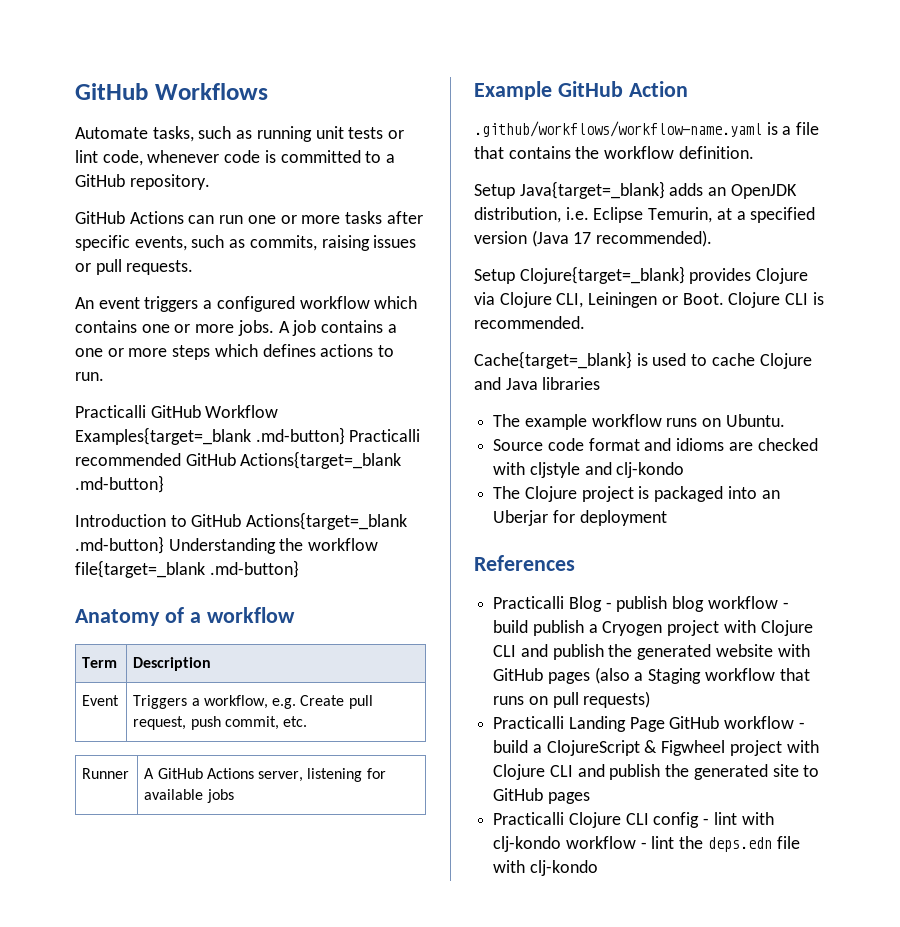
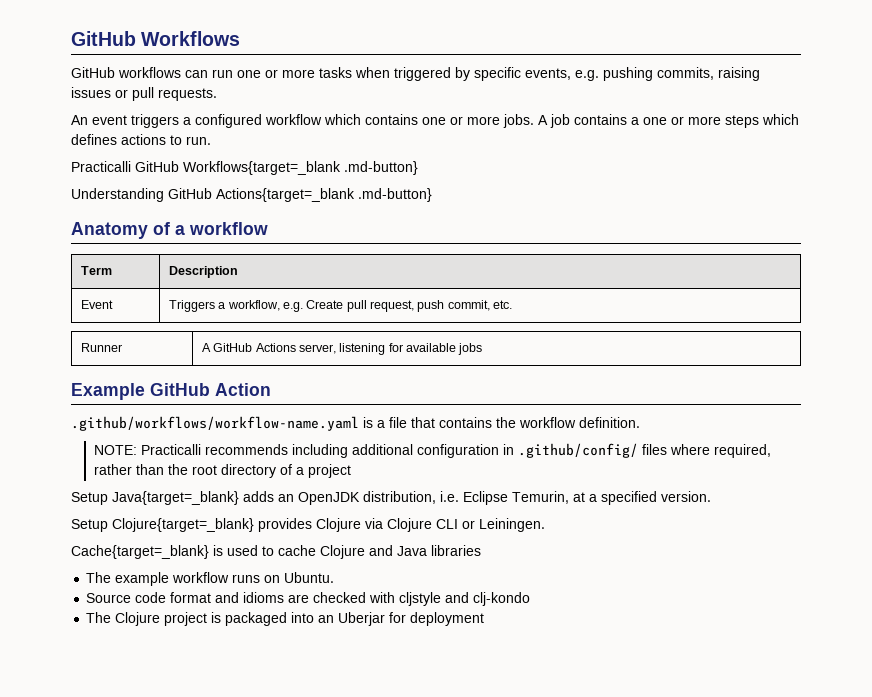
- Automate tasks, such as running unit tests or lint code, whenever code is committed to a GitHub repository.
- GitHub Actions can run one or more tasks after specific events, such as commits, raising issues or pull requests.
+ GitHub workflows can run one or more tasks when triggered by specific events, e.g. pushing commits, raising issues or pull requests.
- Practicalli GitHub Workflow Examples{target=_blank .md-button} Practicalli recommended GitHub Actions{target=_blank .md-button}
- Introduction to GitHub Actions{target=_blank .md-button} Understanding the workflow file{target=_blank .md-button}
+ Practicalli GitHub Workflows{target=_blank .md-button}
+ Understanding GitHub Actions{target=_blank .md-button}
+ NOTE: Practicalli recommends including additional configuration in .github/config/ files where required, rather than the root directory of a project
- Setup Java{target=_blank} adds an OpenJDK distribution, i.e. Eclipse Temurin, at a specified version (Java 17 recommended).
+ Setup Java{target=_blank} adds an OpenJDK distribution, i.e. Eclipse Temurin, at a specified version.
- Setup Clojure{target=_blank} provides Clojure via Clojure CLI, Leiningen or Boot. Clojure CLI is recommended.
+ Setup Clojure{target=_blank} provides Clojure via Clojure CLI or Leiningen.
- References
- Practicalli Blog - publish blog workflow - build publish a Cryogen project with Clojure CLI and publish the generated website with GitHub pages (also a Staging workflow that runs on pull requests)
- Practicalli Landing Page GitHub workflow - build a ClojureScript & Figwheel project with Clojure CLI and publish the generated site to GitHub pages
- Practicalli Clojure CLI config - lint with clj-kondo workflow - lint the deps.edn file with clj-kondo

